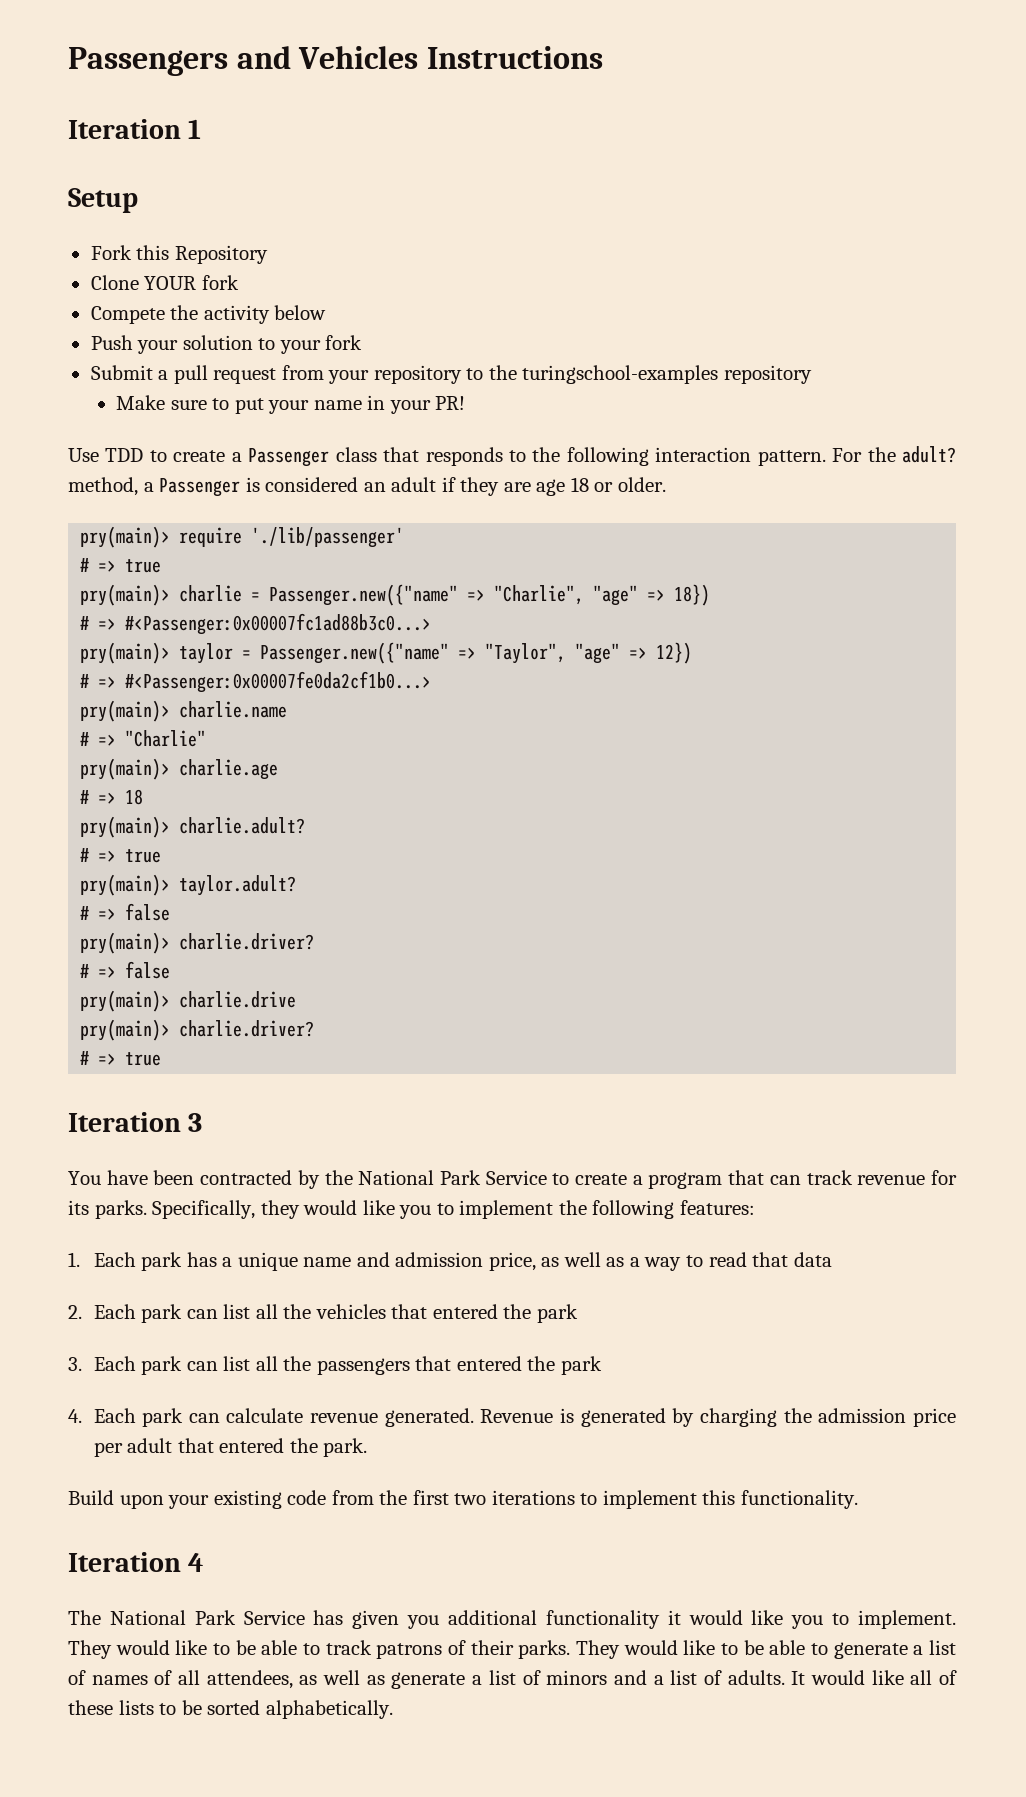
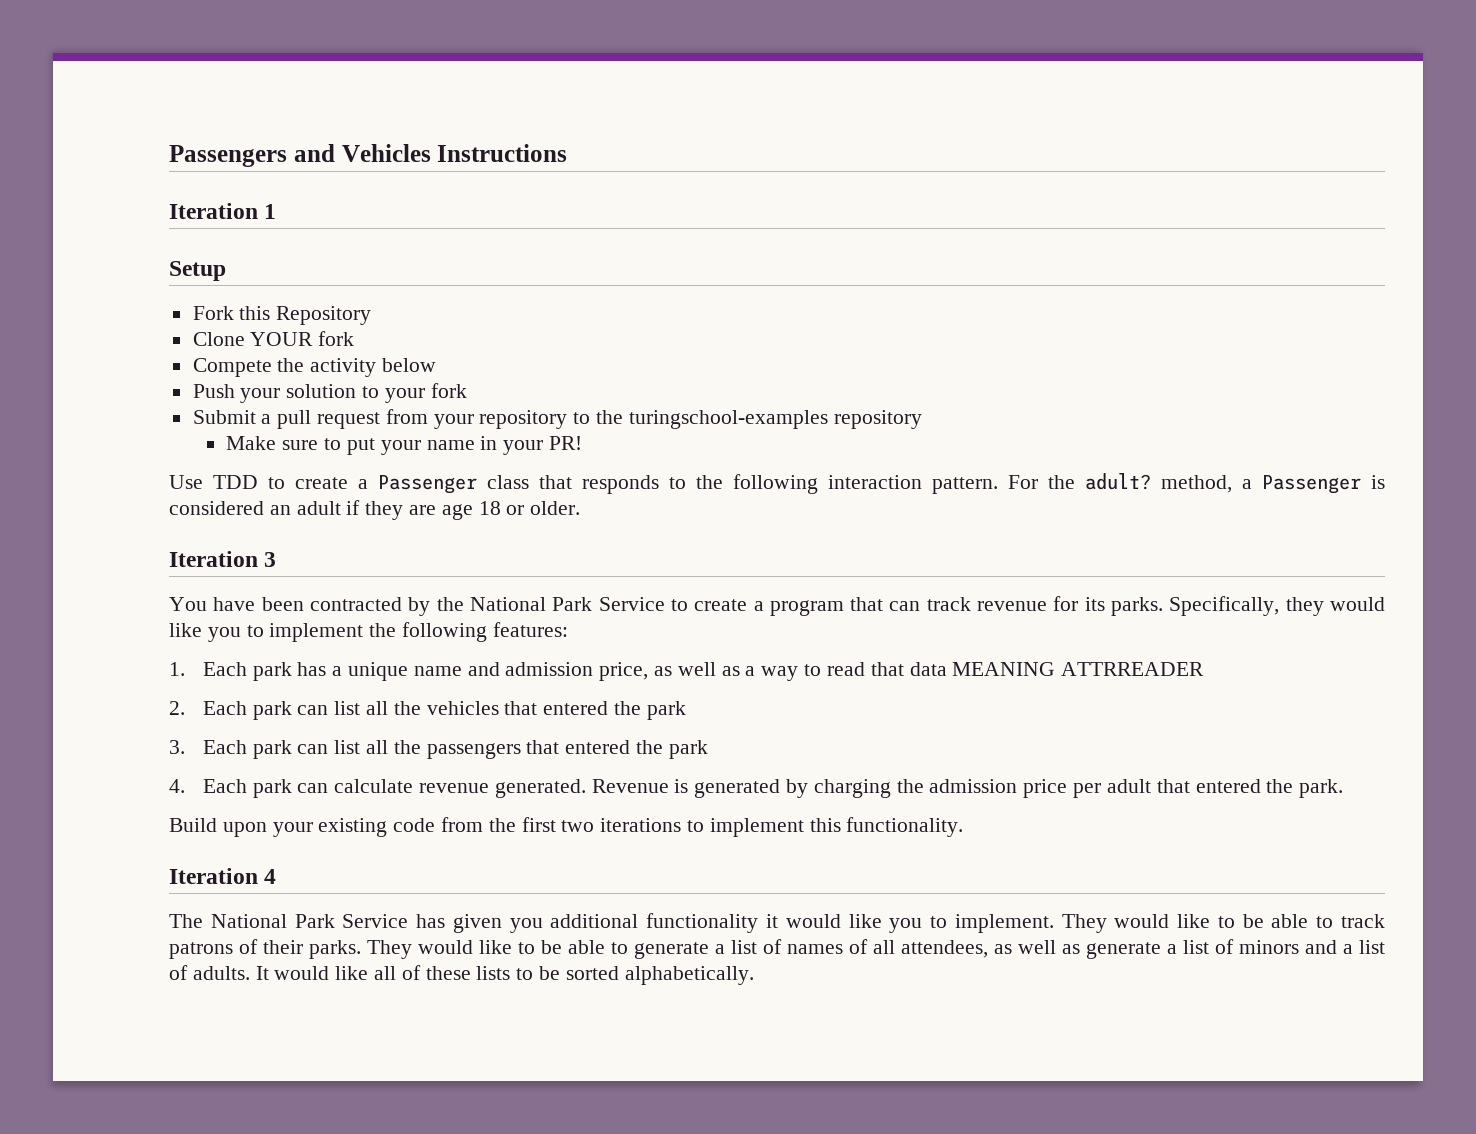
- pry(main)> require './lib/passenger'
- # => true
- pry(main)> charlie = Passenger.new({"name" => "Charlie", "age" => 18})
- # => #<Passenger:0x00007fc1ad88b3c0...>
- pry(main)> taylor = Passenger.new({"name" => "Taylor", "age" => 12})
- # => #<Passenger:0x00007fe0da2cf1b0...>
- pry(main)> charlie.name
- # => "Charlie"
- pry(main)> charlie.age
- # => 18
- pry(main)> charlie.adult?
- # => true
- pry(main)> taylor.adult?
- # => false
- pry(main)> charlie.driver?
- # => false
- pry(main)> charlie.drive
- pry(main)> charlie.driver?
- # => true
- 1. Each park has a unique name and admission price, as well as a way to read that data
+ 1. Each park has a unique name and admission price, as well as a way to read that data MEANING ATTRREADER

